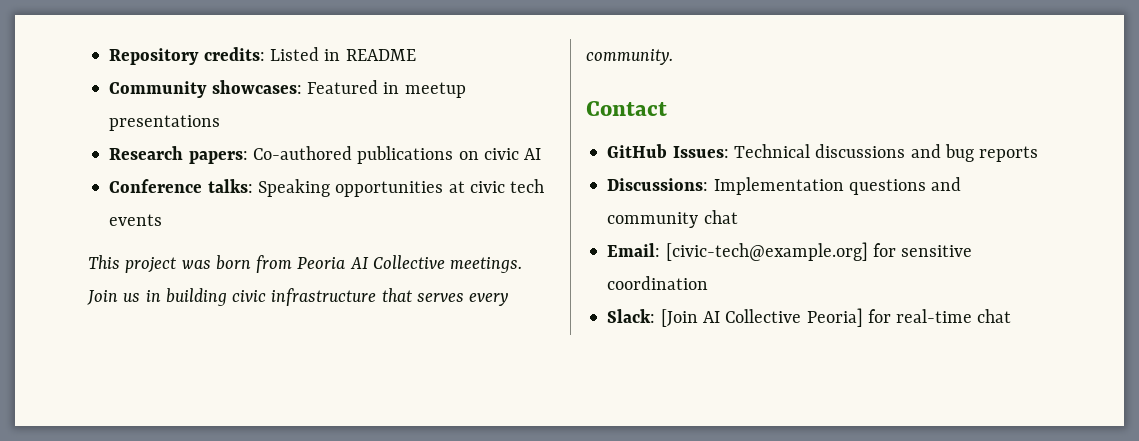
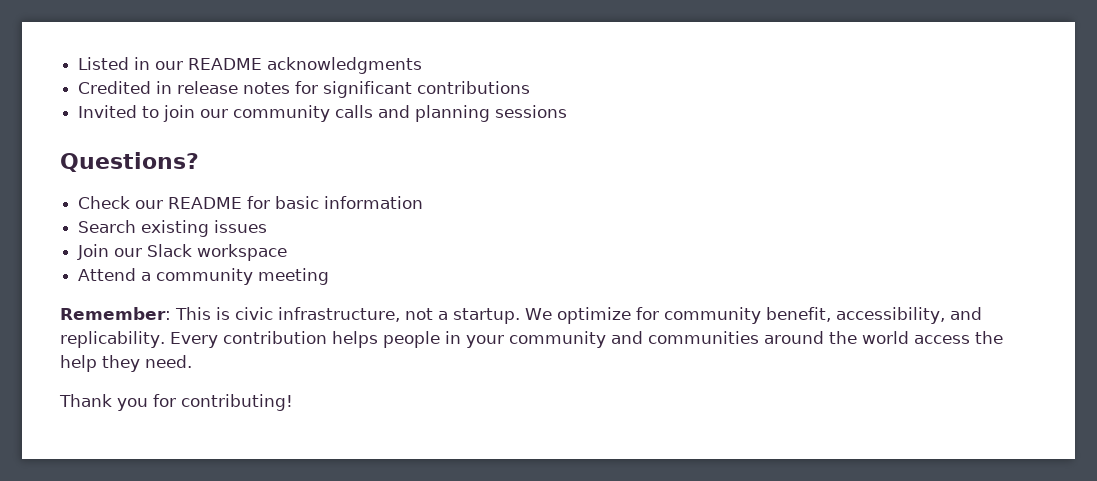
- Repository credits: Listed in README
- Community showcases: Featured in meetup presentations
- Research papers: Co-authored publications on civic AI
- Conference talks: Speaking opportunities at civic tech events
- This project was born from Peoria AI Collective meetings. Join us in building civic infrastructure that serves every community.
- Contact
- GitHub Issues: Technical discussions and bug reports
- Discussions: Implementation questions and community chat
- Email: [civic-tech@example.org] for sensitive coordination
- Slack: [Join AI Collective Peoria] for real-time chat
+ Listed in our README acknowledgments
+ Credited in release notes for significant contributions
+ Invited to join our community calls and planning sessions
+ Questions?
+ Check our README for basic information
+ Search existing issues
+ Join our Slack workspace
+ Attend a community meeting
+ Remember: This is civic infrastructure, not a startup. We optimize for community benefit, accessibility, and replicability. Every contribution helps people in your community and communities around the world access the help they need.
+ Thank you for contributing!

